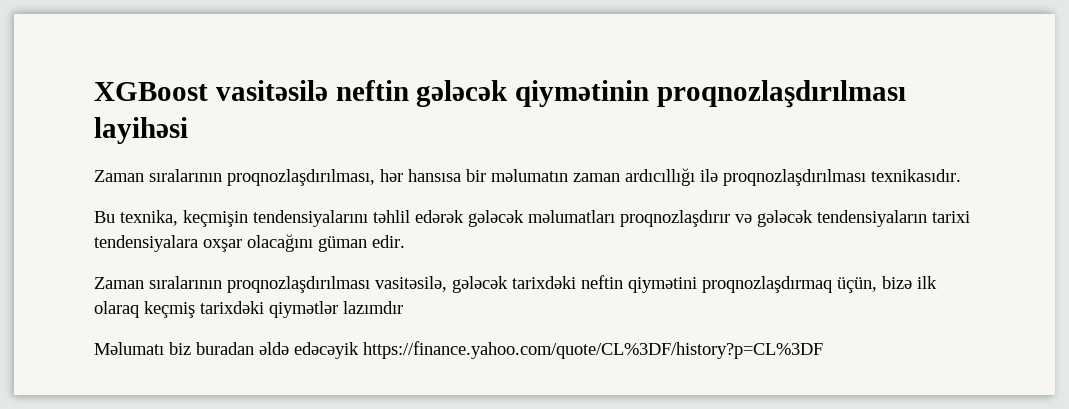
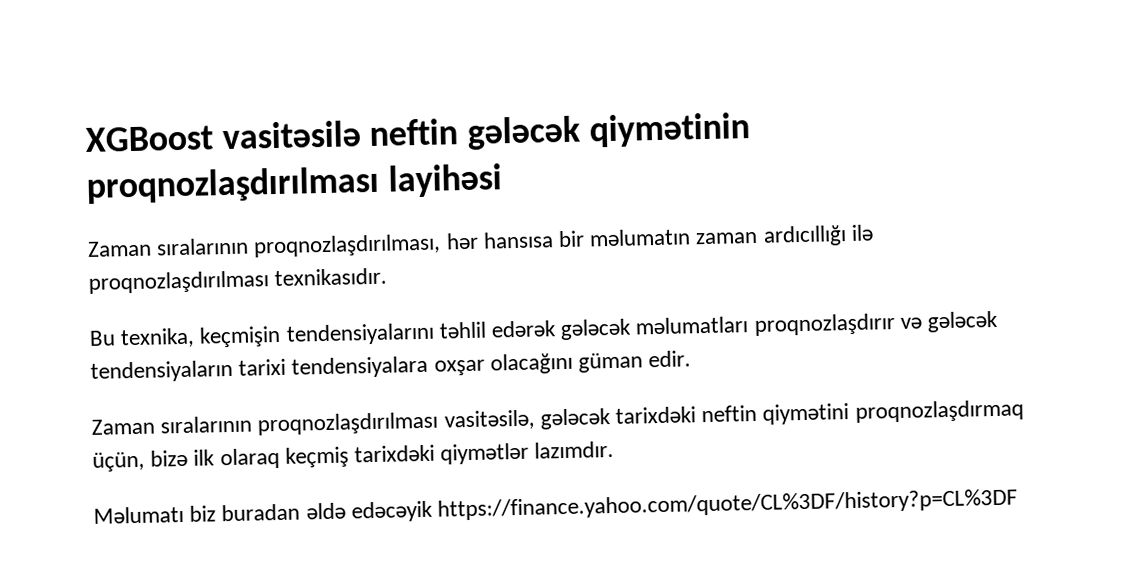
- Zaman sıralarının proqnozlaşdırılması vasitəsilə, gələcək tarixdəki neftin qiymətini proqnozlaşdırmaq üçün, bizə ilk olaraq keçmiş tarixdəki qiymətlər lazımdır
+ Zaman sıralarının proqnozlaşdırılması vasitəsilə, gələcək tarixdəki neftin qiymətini proqnozlaşdırmaq üçün, bizə ilk olaraq keçmiş tarixdəki qiymətlər lazımdır.

